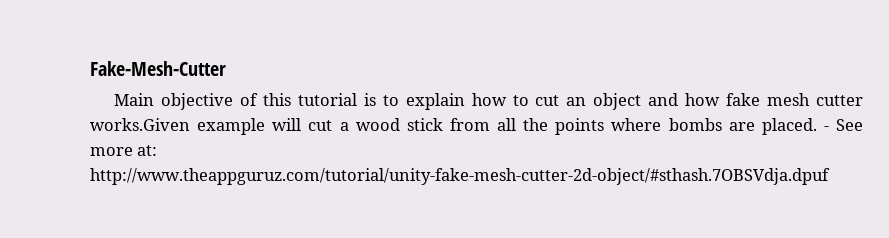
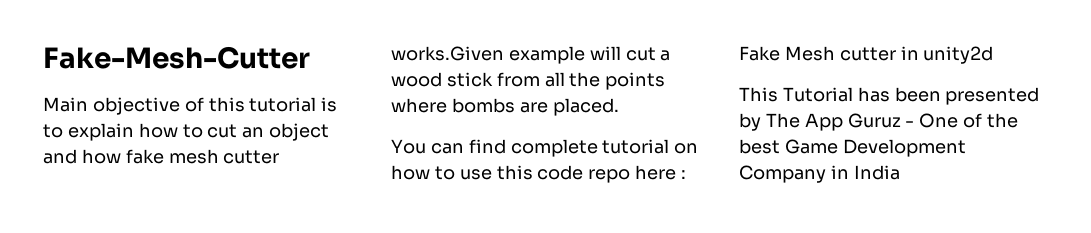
- Main objective of this tutorial is to explain how to cut an object and how fake mesh cutter works.Given example will cut a wood stick from all the points where bombs are placed. - See more at: http://www.theappguruz.com/tutorial/unity-fake-mesh-cutter-2d-object/#sthash.7OBSVdja.dpuf
+ Main objective of this tutorial is to explain how to cut an object and how fake mesh cutter works.Given example will cut a wood stick from all the points where bombs are placed.
+ You can find complete tutorial on how to use this code repo here : Fake Mesh cutter in unity2d
+ This Tutorial has been presented by The App Guruz - One of the best Game Development Company in India

